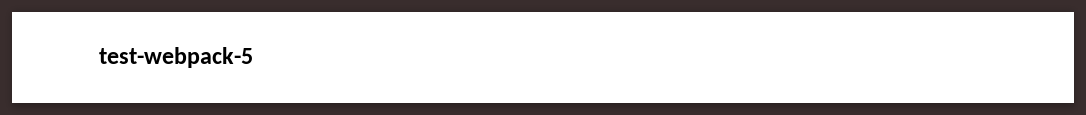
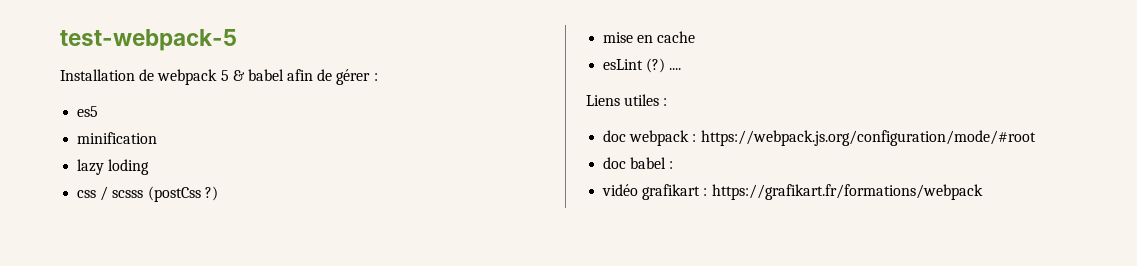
+ Installation de webpack 5 & babel afin de gérer :
+ es5
+ minification
+ lazy loding
+ css / scsss (postCss ?)
+ mise en cache
+ esLint (?) ....
+ Liens utiles :
+ doc webpack : https://webpack.js.org/configuration/mode/#root
+ doc babel :
+ vidéo grafikart : https://grafikart.fr/formations/webpack

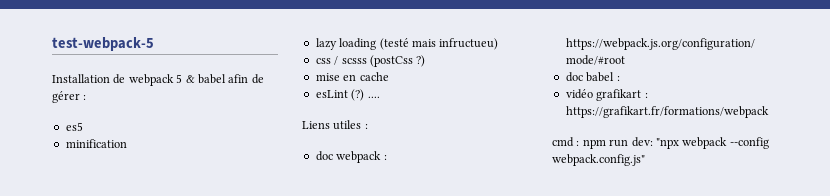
- lazy loding
+ lazy loading (testé mais infructueu)
+ cmd : npm run dev: "npx webpack --config webpack.config.js"

